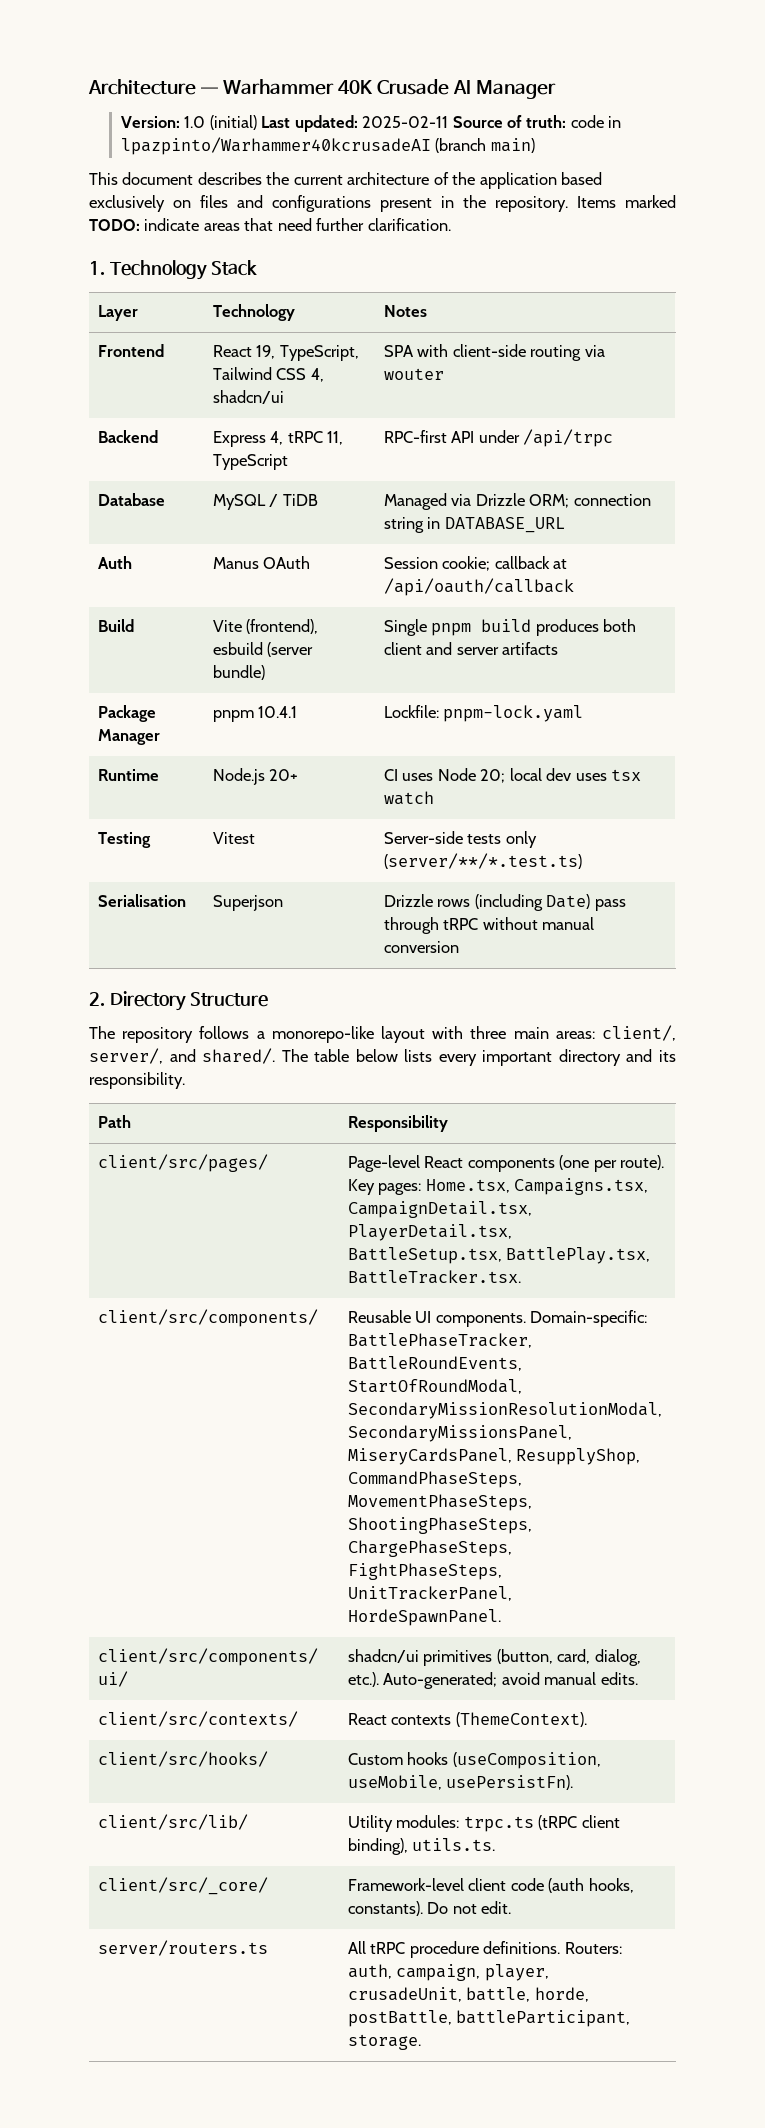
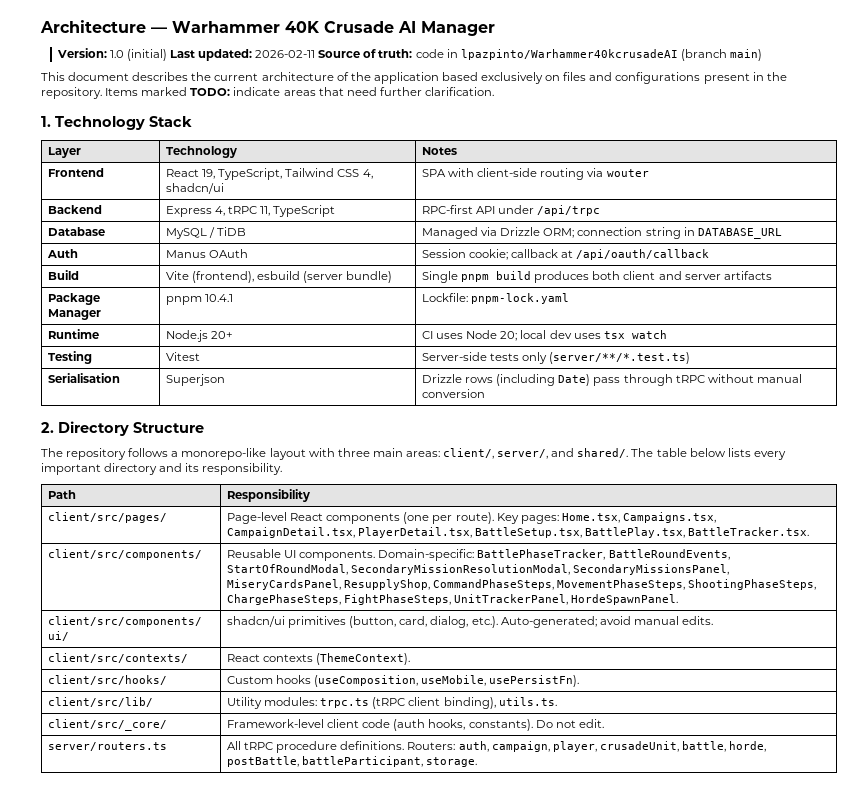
- Version: 1.0 (initial) Last updated: 2025-02-11 Source of truth: code in lpazpinto/Warhammer40kcrusadeAI (branch main)
+ Version: 1.0 (initial) Last updated: 2026-02-11 Source of truth: code in lpazpinto/Warhammer40kcrusadeAI (branch main)

